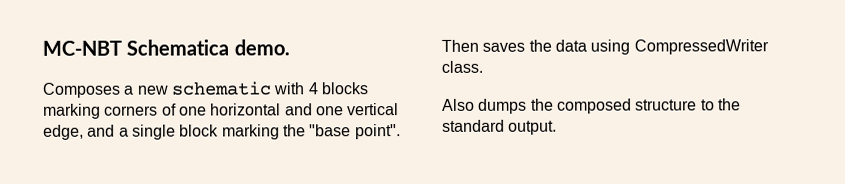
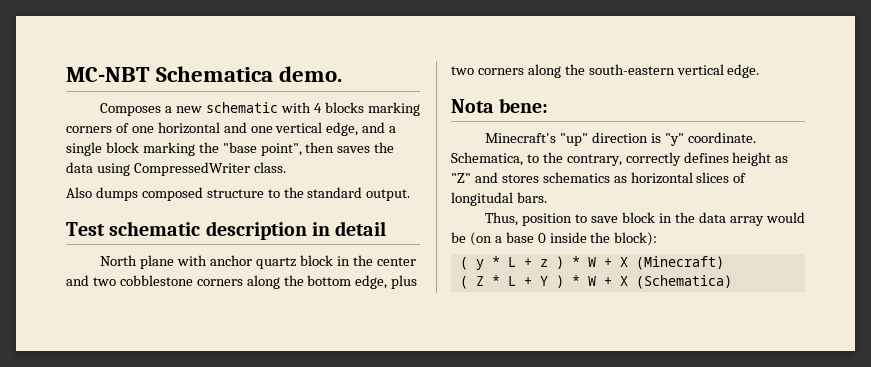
- Composes a new schematic with 4 blocks marking corners of one horizontal and one vertical edge, and a single block marking the "base point". Then saves the data using CompressedWriter class.
+ Composes a new schematic with 4 blocks marking corners of one horizontal and one vertical edge, and a single block marking the "base point", then saves the data using CompressedWriter class.
- Also dumps the composed structure to the standard output.
+ Also dumps composed structure to the standard output.
+ Test schematic description in detail
+ North plane with anchor quartz block in the center and two cobblestone corners along the bottom edge, plus two corners along the south-eastern vertical edge.
+ Nota bene:
+ Minecraft's "up" direction is "y" coordinate. Schematica, to the contrary, correctly defines height as "Z" and stores schematics as horizontal slices of longitudal bars.
+ Thus, position to save block in the data array would be (on a base 0 inside the block):
+ ( y * L + z ) * W + X (Minecraft)
+ ( Z * L + Y ) * W + X (Schematica)

